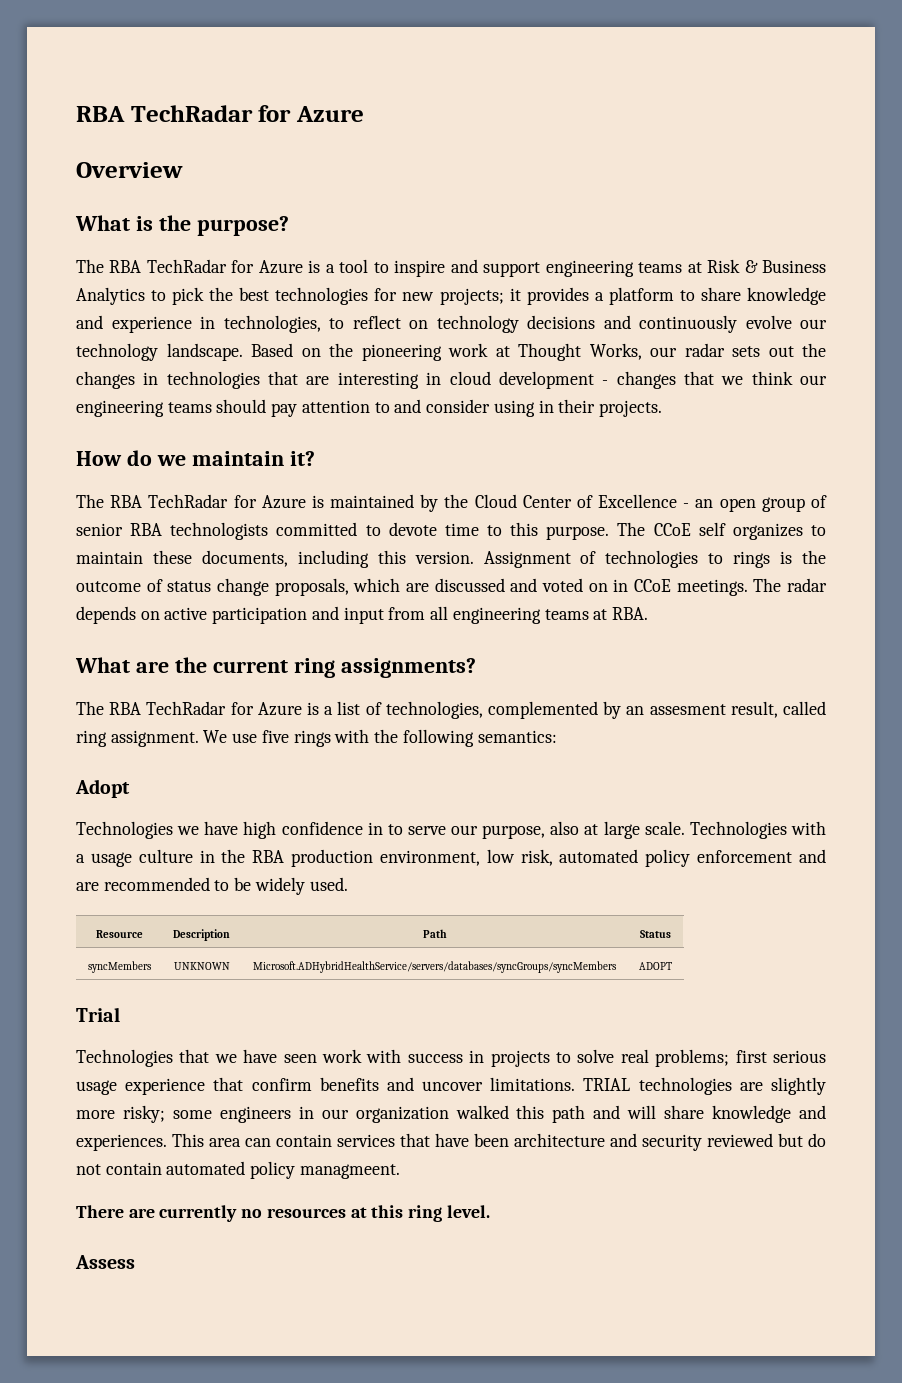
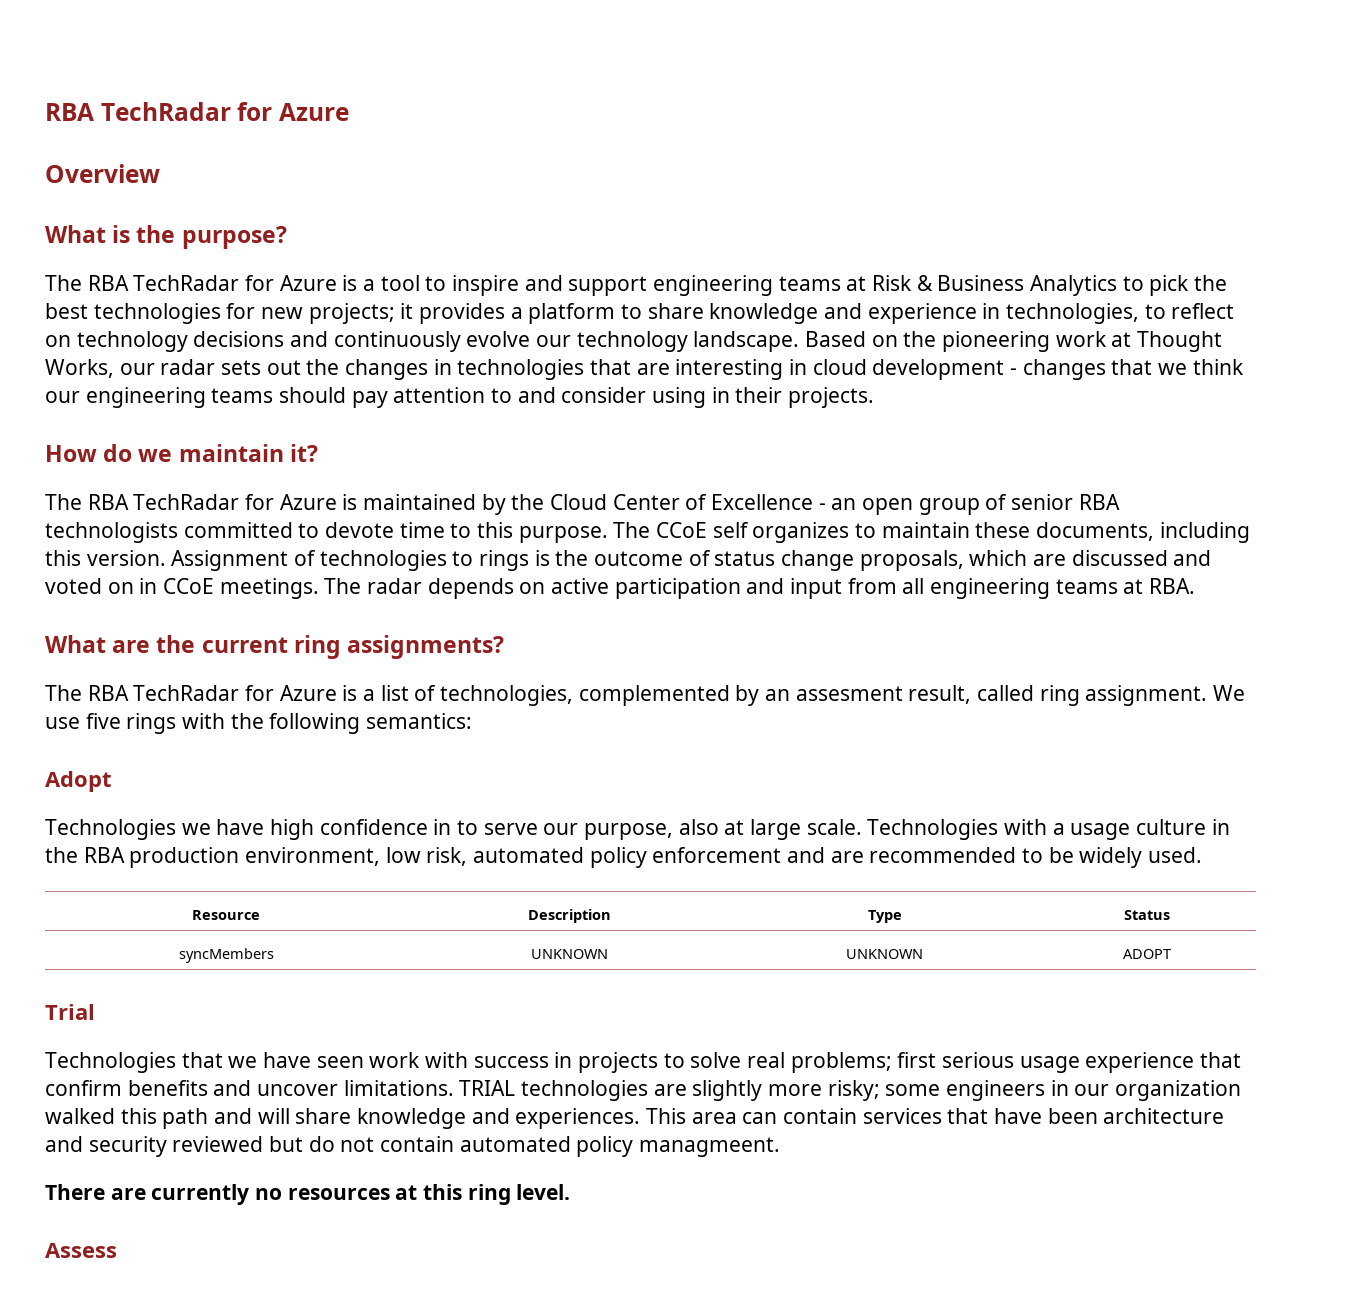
- Resource | Description | Path | Status
+ Resource | Description | Type | Status
- syncMembers | UNKNOWN | Microsoft.ADHybridHealthService/servers/databases/syncGroups/syncMembers | ADOPT
+ syncMembers | UNKNOWN | UNKNOWN | ADOPT

